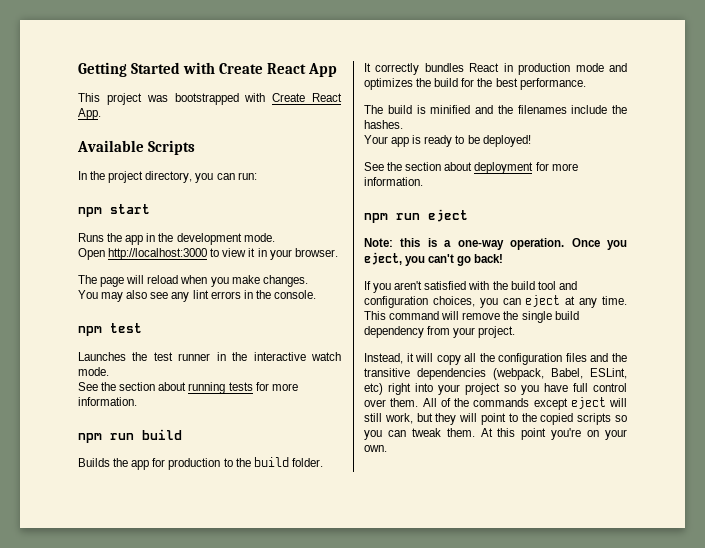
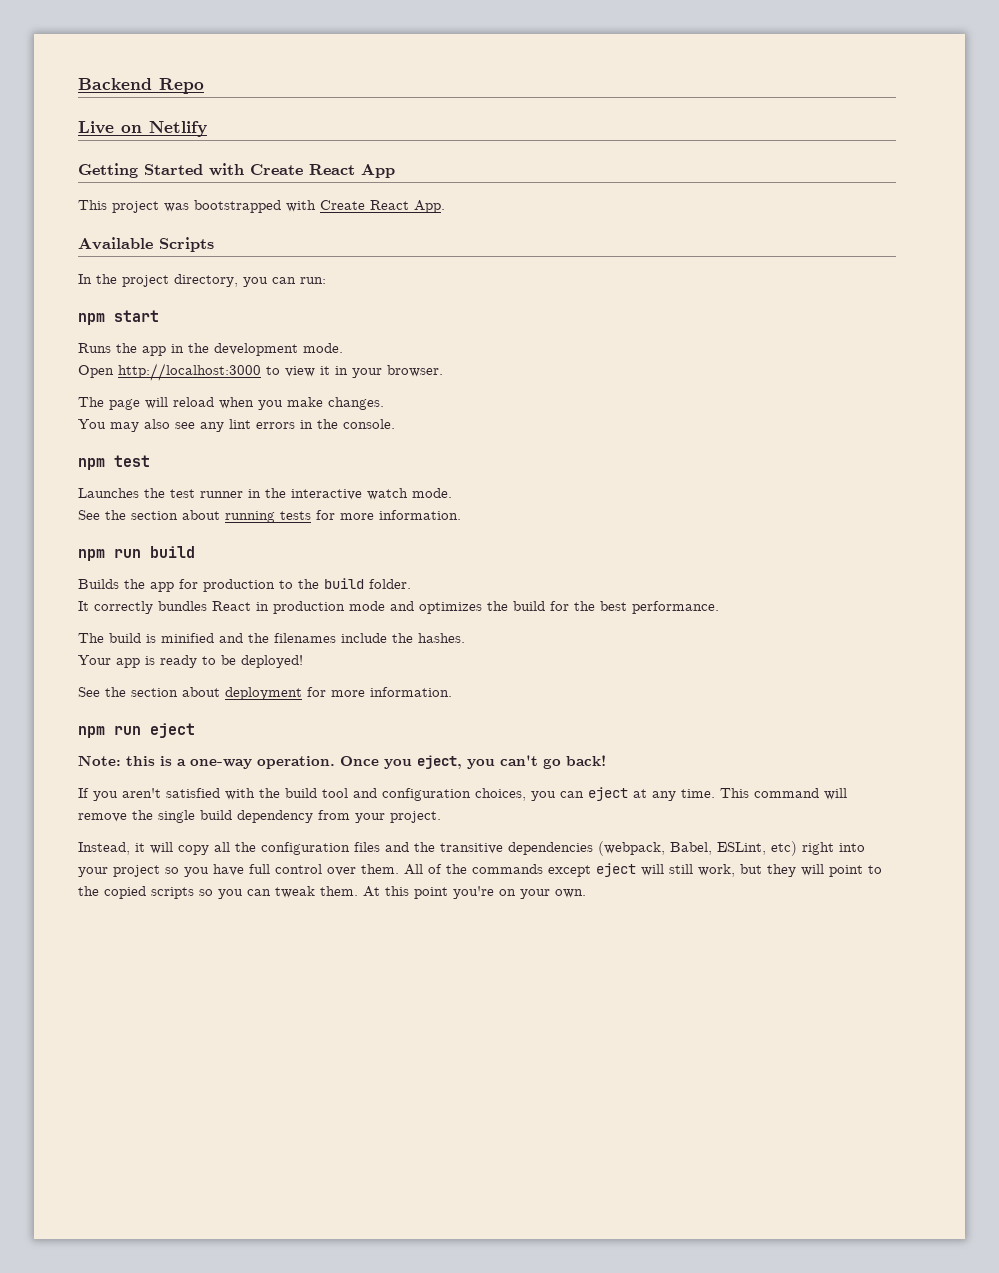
+ Backend Repo
+ Live on Netlify

